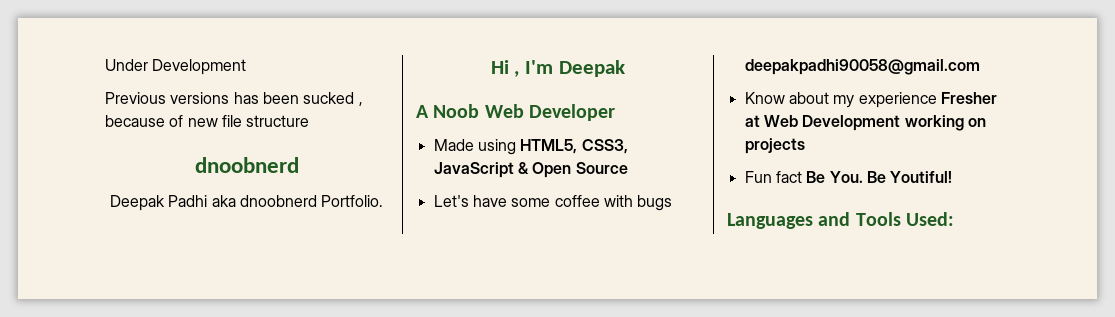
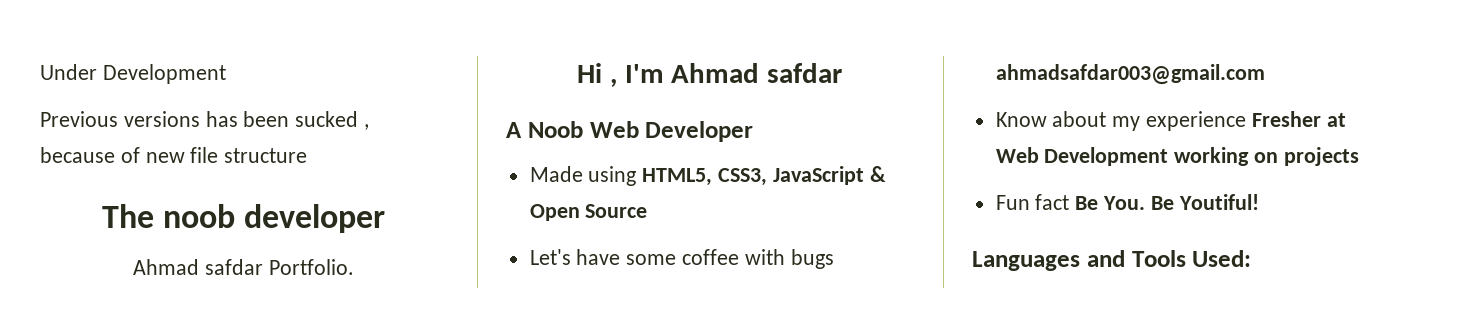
  Previous versions has been sucked , because of new file structure
- dnoobnerd
- Deepak Padhi aka dnoobnerd Portfolio.
+ The noob developer
+ Ahmad safdar Portfolio.
- Hi , I'm Deepak
+ Hi , I'm Ahmad safdar
- Let's have some coffee with bugs deepakpadhi90058@gmail.com
+ Let's have some coffee with bugs ahmadsafdar003@gmail.com

